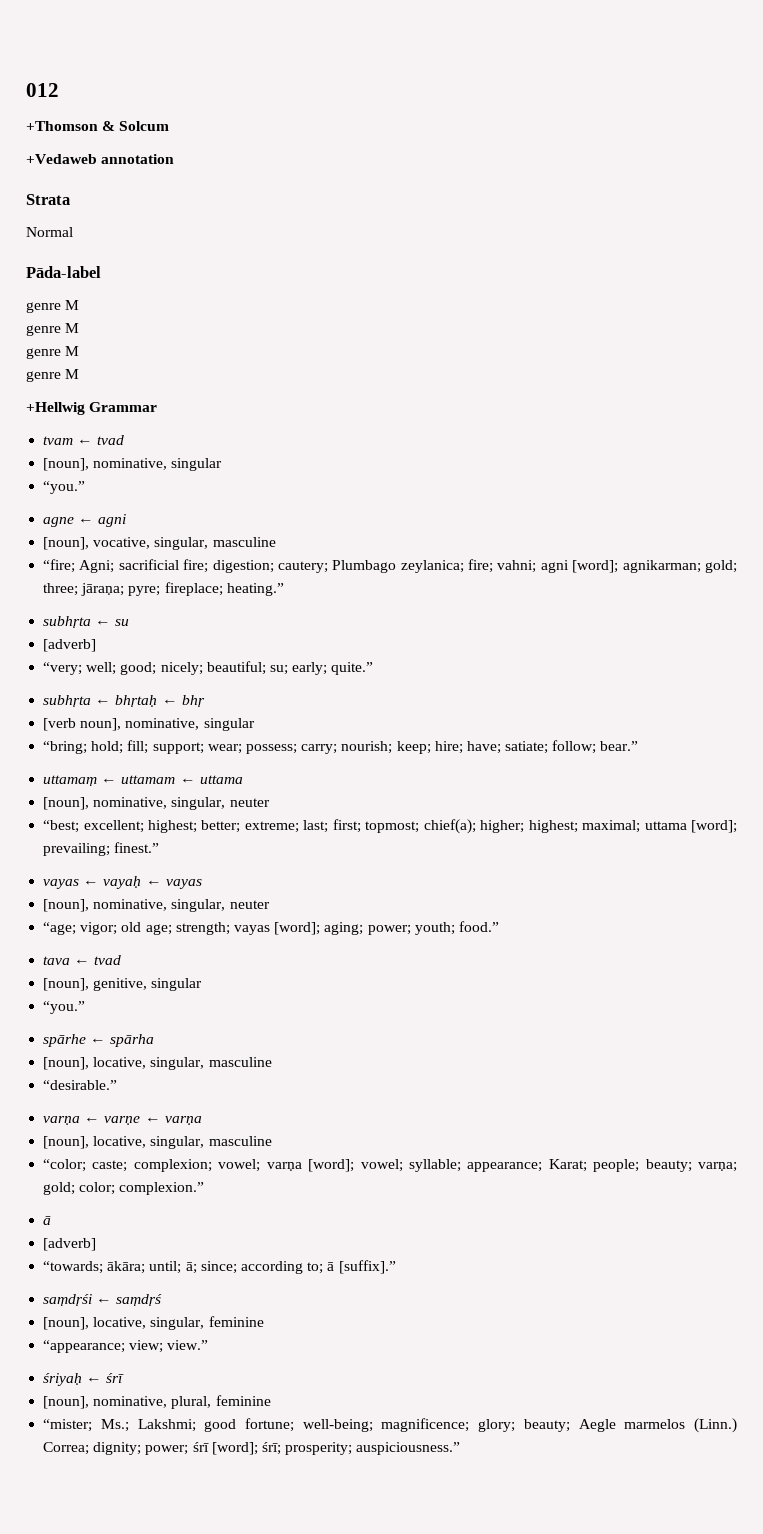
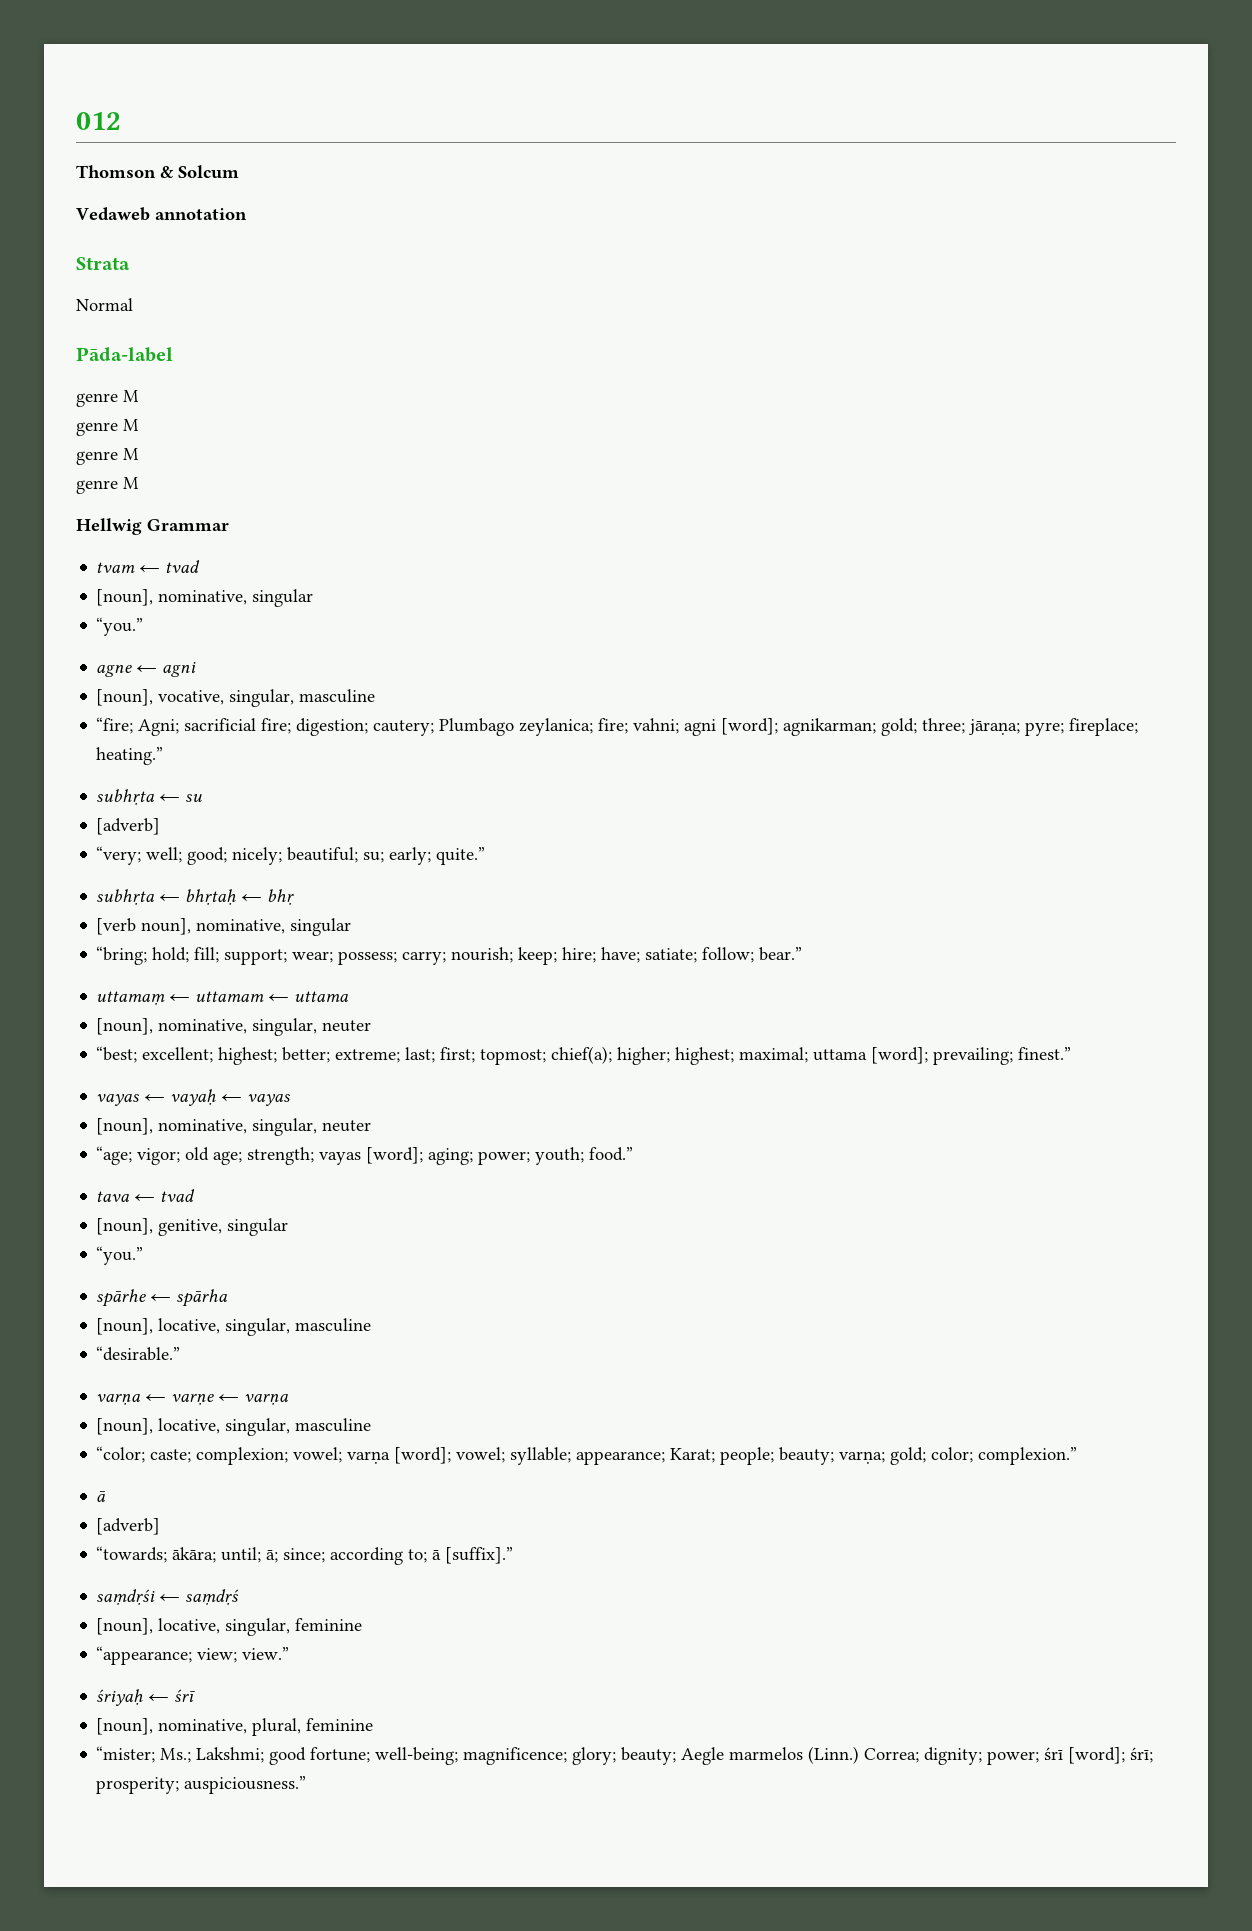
- +Thomson & Solcum
+ Thomson & Solcum
- +Vedaweb annotation
+ Vedaweb annotation
- +Hellwig Grammar
+ Hellwig Grammar

